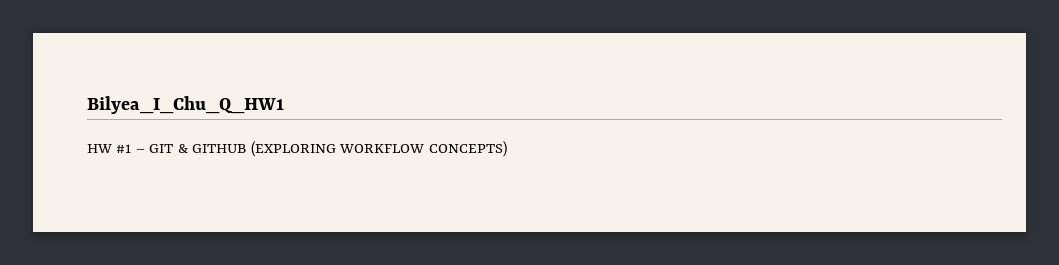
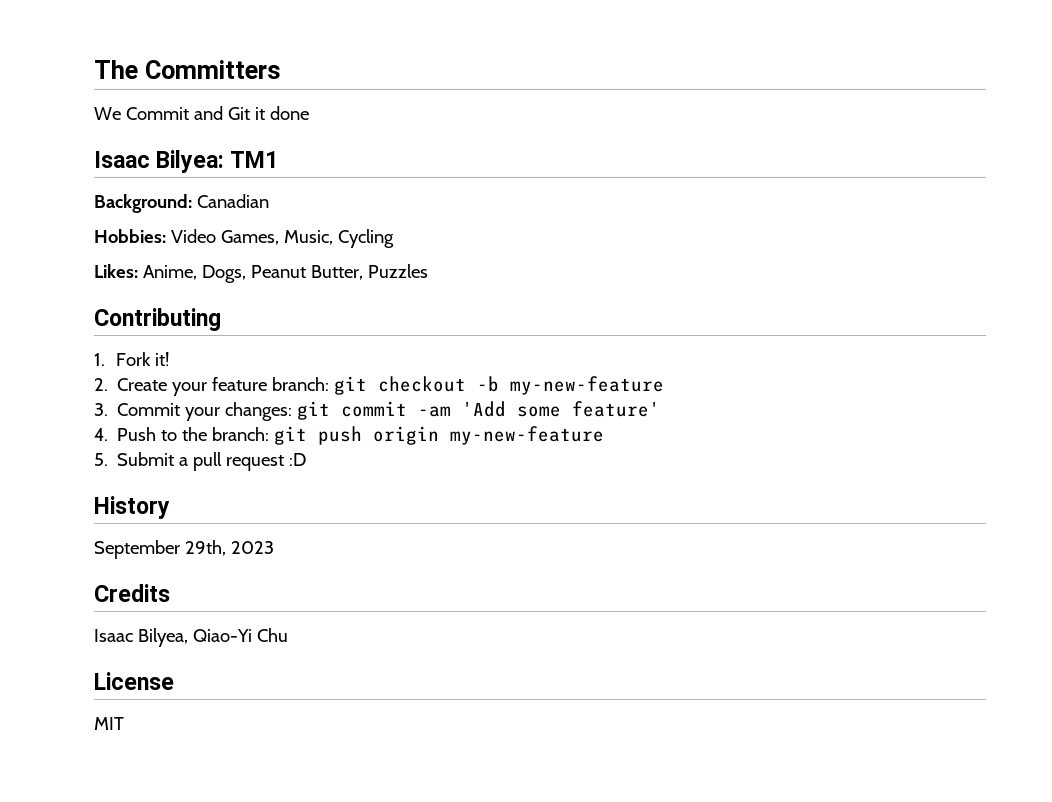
- Bilyea_I_Chu_Q_HW1
- HW #1 – GIT & GITHUB (EXPLORING WORKFLOW CONCEPTS)
+ The Committers
+ We Commit and Git it done
+ Isaac Bilyea: TM1
+ Background: Canadian
+ Hobbies: Video Games, Music, Cycling
+ Likes: Anime, Dogs, Peanut Butter, Puzzles
+ Contributing
+ 1. Fork it!
+ 2. Create your feature branch: git checkout -b my-new-feature
+ 3. Commit your changes: git commit -am 'Add some feature'
+ 4. Push to the branch: git push origin my-new-feature
+ 5. Submit a pull request :D
+ History
+ September 29th, 2023
+ Credits
+ Isaac Bilyea, Qiao-Yi Chu
+ License
+ MIT

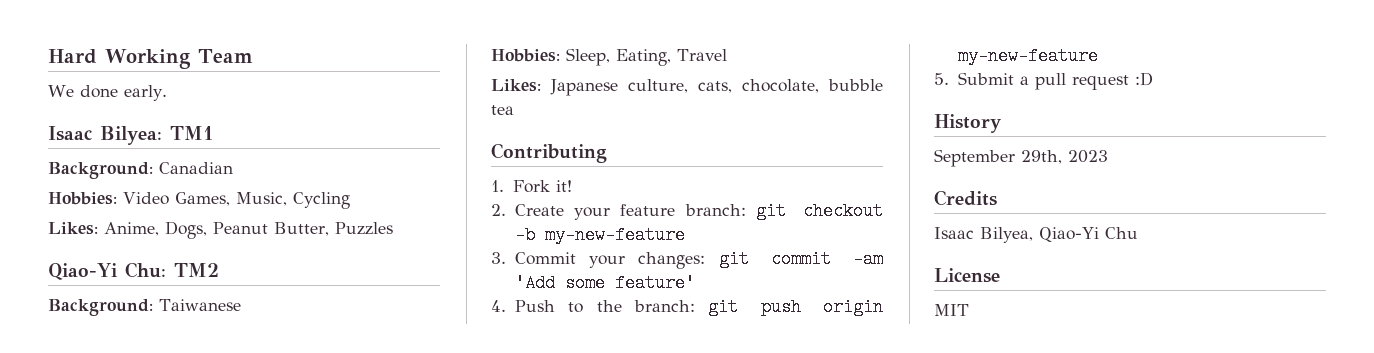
- The Committers
- We Commit and Git it done
+ Hard Working Team
+ We done early.
+ Qiao-Yi Chu: TM2
+ Background: Taiwanese
+ Hobbies: Sleep, Eating, Travel
+ Likes: Japanese culture, cats, chocolate, bubble tea

